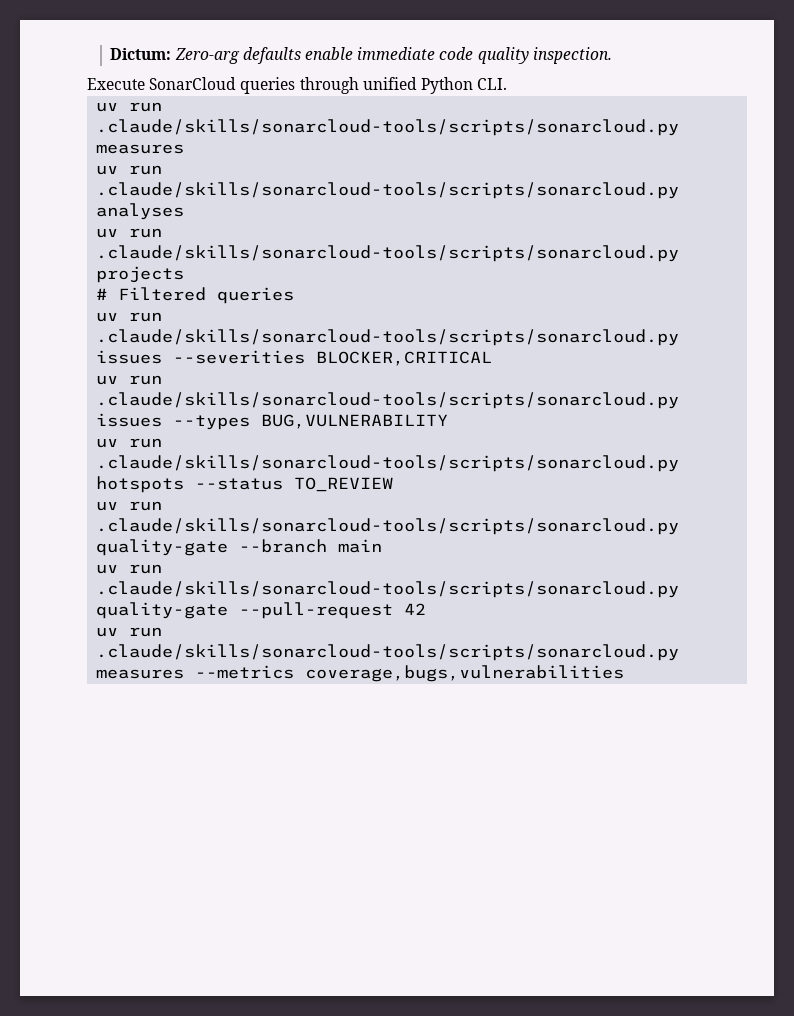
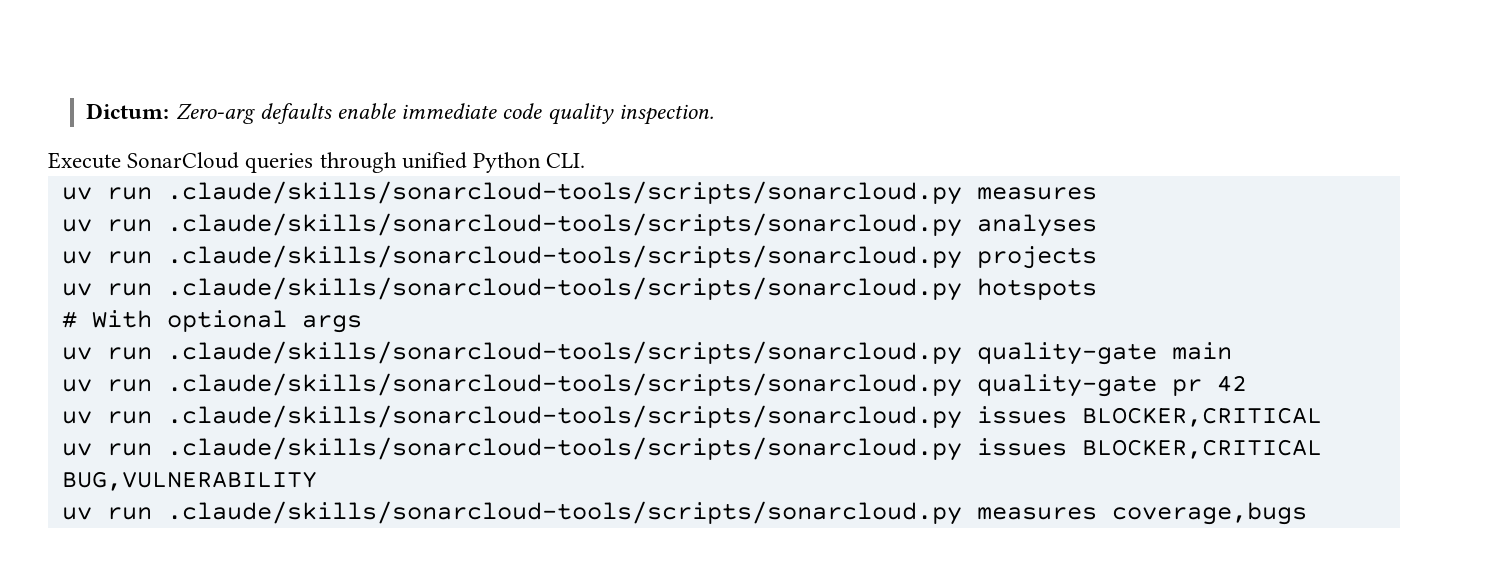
- # Filtered queries
- uv run .claude/skills/sonarcloud-tools/scripts/sonarcloud.py issues --severities BLOCKER,CRITICAL
+ uv run .claude/skills/sonarcloud-tools/scripts/sonarcloud.py hotspots
+ # With optional args
+ uv run .claude/skills/sonarcloud-tools/scripts/sonarcloud.py quality-gate main
+ uv run .claude/skills/sonarcloud-tools/scripts/sonarcloud.py quality-gate pr 42
+ uv run .claude/skills/sonarcloud-tools/scripts/sonarcloud.py issues BLOCKER,CRITICAL
- uv run .claude/skills/sonarcloud-tools/scripts/sonarcloud.py issues --types BUG,VULNERABILITY
+ uv run .claude/skills/sonarcloud-tools/scripts/sonarcloud.py issues BLOCKER,CRITICAL BUG,VULNERABILITY
- uv run .claude/skills/sonarcloud-tools/scripts/sonarcloud.py hotspots --status TO_REVIEW
- uv run .claude/skills/sonarcloud-tools/scripts/sonarcloud.py quality-gate --branch main
- uv run .claude/skills/sonarcloud-tools/scripts/sonarcloud.py quality-gate --pull-request 42
- uv run .claude/skills/sonarcloud-tools/scripts/sonarcloud.py measures --metrics coverage,bugs,vulnerabilities
+ uv run .claude/skills/sonarcloud-tools/scripts/sonarcloud.py measures coverage,bugs

